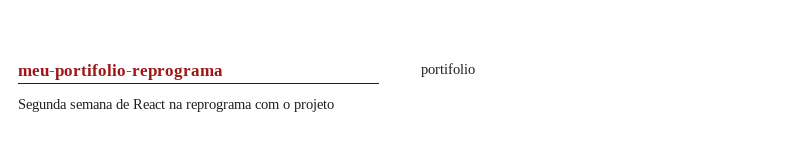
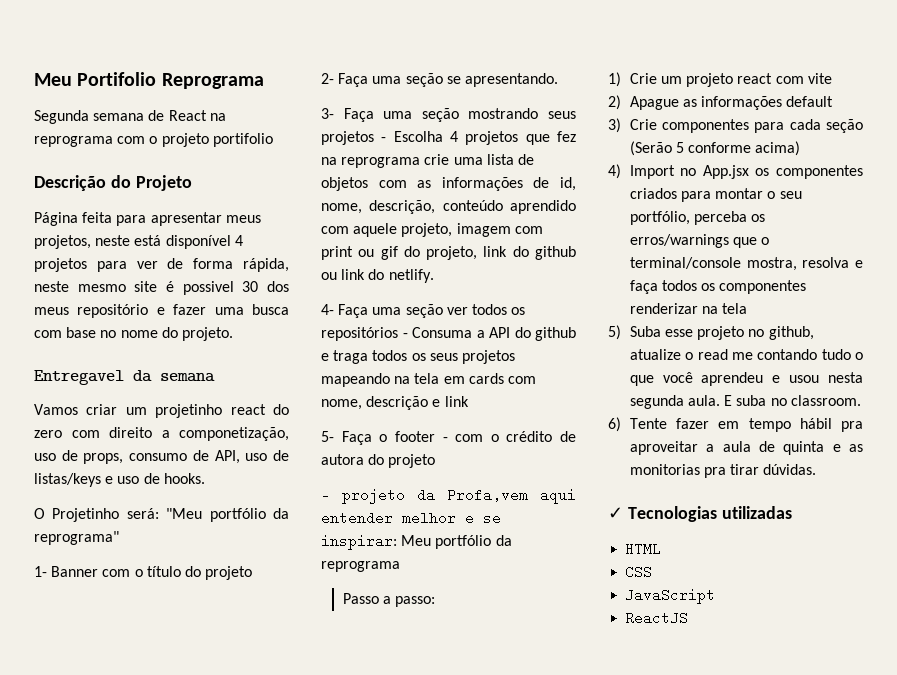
- meu-portifolio-reprograma
+ Meu Portifolio Reprograma
+ Descrição do Projeto
+ Página feita para apresentar meus projetos, neste está disponível 4 projetos para ver de forma rápida, neste mesmo site é possivel 30 dos meus repositório e fazer uma busca com base no nome do projeto.
+ Entregavel da semana
+ Vamos criar um projetinho react do zero com direito a componetização, uso de props, consumo de API, uso de listas/keys e uso de hooks.
+ O Projetinho será: "Meu portfólio da reprograma"
+ 1- Banner com o título do projeto
+ 2- Faça uma seção se apresentando.
+ 3- Faça uma seção mostrando seus projetos - Escolha 4 projetos que fez na reprograma crie uma lista de objetos com as informações de id, nome, descrição, conteúdo aprendido com aquele projeto, imagem com print ou gif do projeto, link do github ou link do netlify.
+ 4- Faça uma seção ver todos os repositórios - Consuma a API do github e traga todos os seus projetos mapeando na tela em cards com nome, descrição e link
+ 5- Faça o footer - com o crédito de autora do projeto
+ - projeto da Profa,vem aqui entender melhor e se inspirar: Meu portfólio da reprograma
+ Passo a passo:
+ 1) Crie um projeto react com vite
+ 2) Apague as informações default
+ 3) Crie componentes para cada seção (Serão 5 conforme acima)
+ 4) Import no App.jsx os componentes criados para montar o seu portfólio, perceba os erros/warnings que o terminal/console mostra, resolva e faça todos os componentes renderizar na tela
+ 5) Suba esse projeto no github, atualize o read me contando tudo o que você aprendeu e usou nesta segunda aula. E suba no classroom.
+ 6) Tente fazer em tempo hábil pra aproveitar a aula de quinta e as monitorias pra tirar dúvidas.
+ ✓ Tecnologias utilizadas
+ HTML
+ CSS
+ JavaScript
+ ReactJS

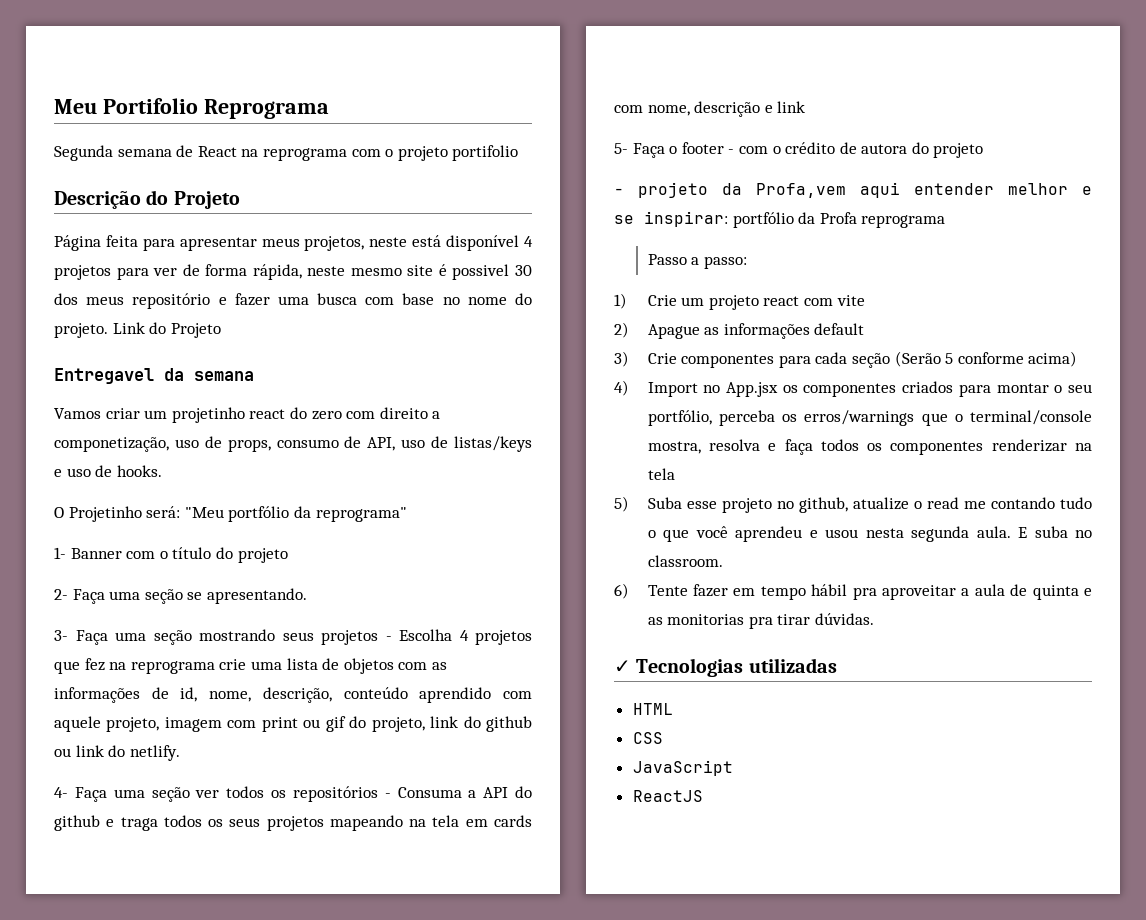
+ Link do Projeto
- - projeto da Profa,vem aqui entender melhor e se inspirar: Meu portfólio da reprograma
+ - projeto da Profa,vem aqui entender melhor e se inspirar: portfólio da Profa reprograma

